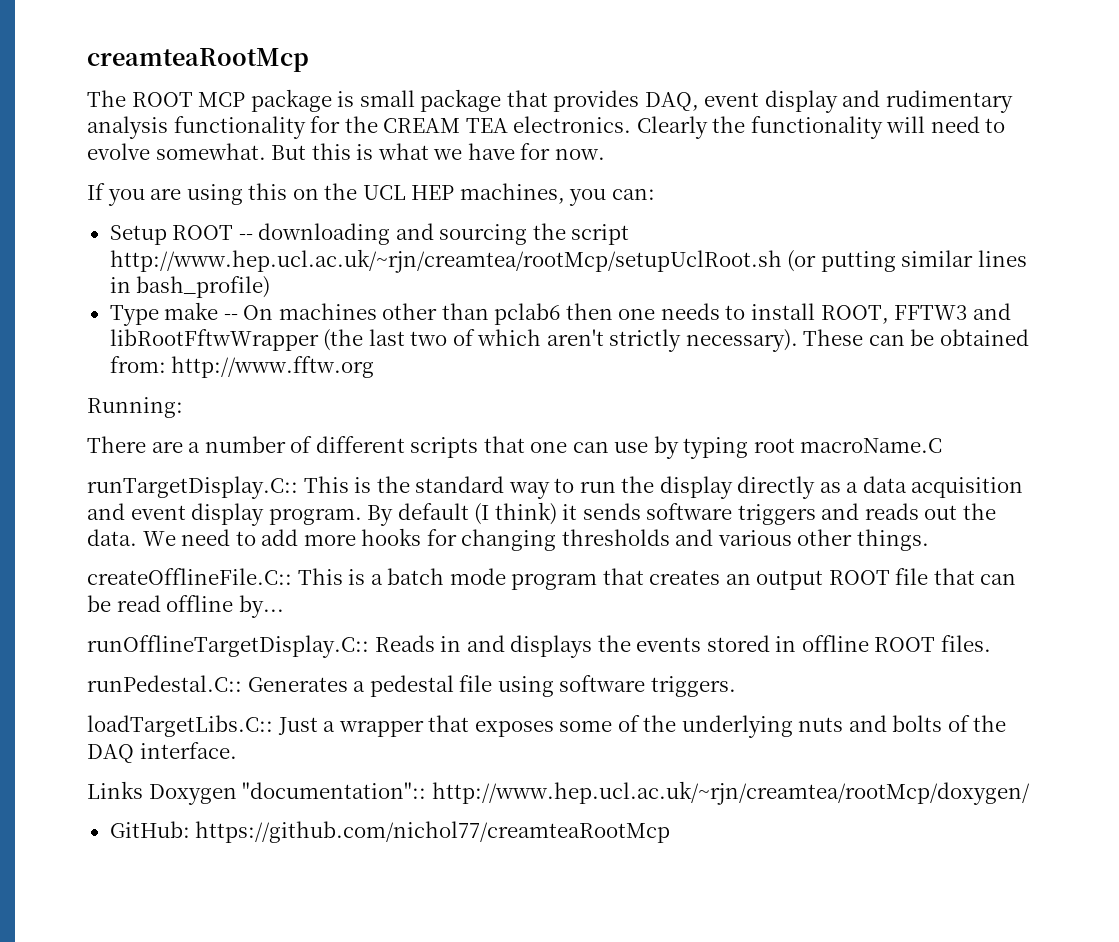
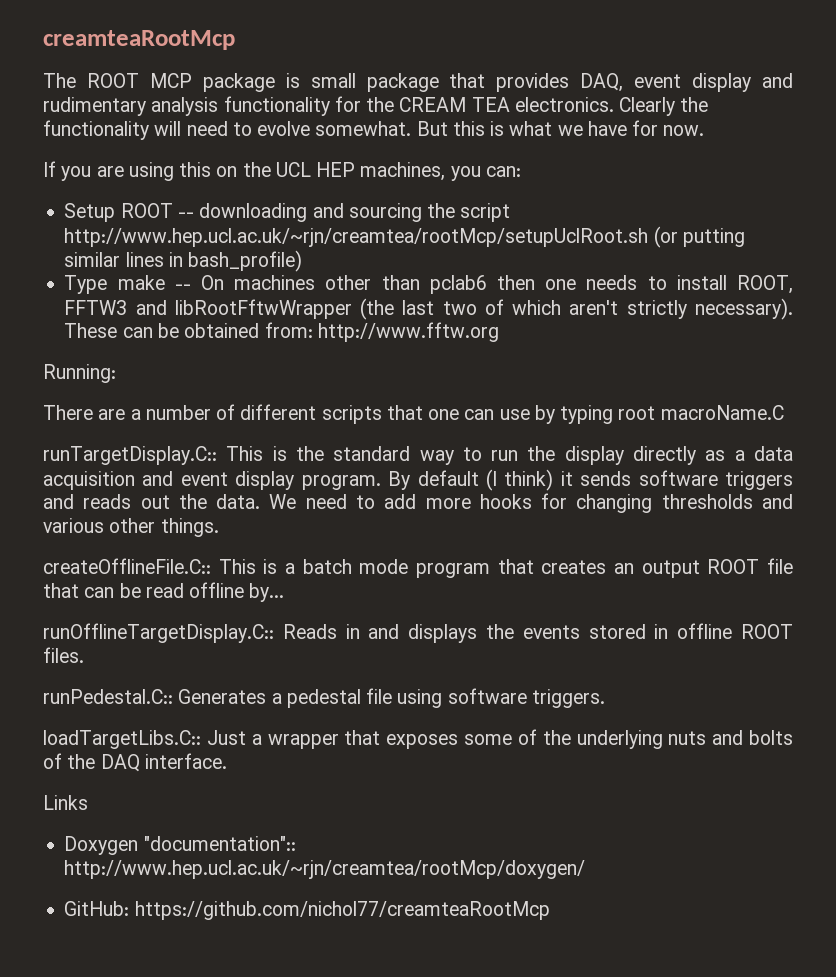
- Links Doxygen "documentation":: http://www.hep.ucl.ac.uk/~rjn/creamtea/rootMcp/doxygen/
+ Links
+ Doxygen "documentation":: http://www.hep.ucl.ac.uk/~rjn/creamtea/rootMcp/doxygen/

